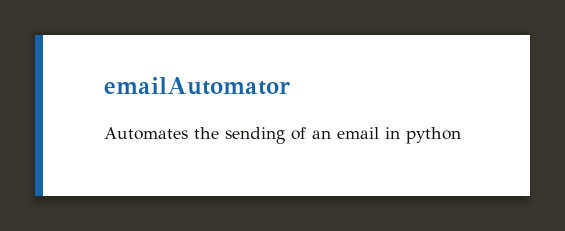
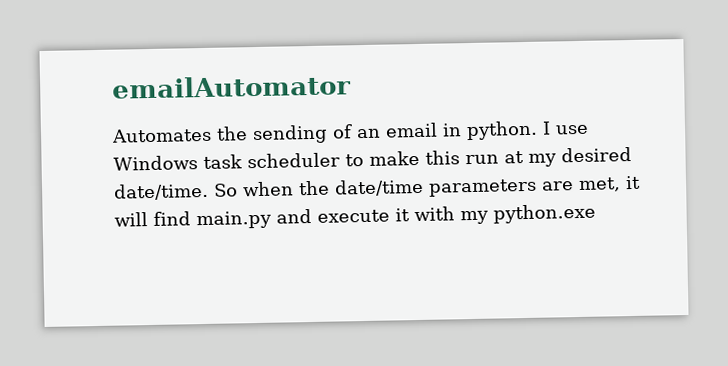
- Automates the sending of an email in python
+ Automates the sending of an email in python. I use Windows task scheduler to make this run at my desired date/time. So when the date/time parameters are met, it will find main.py and execute it with my python.exe

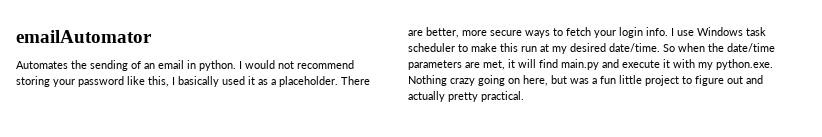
- I use Windows task scheduler to make this run at my desired date/time.
+ I would not recommend storing your password like this, I basically used it as a placeholder. There are better, more secure ways to fetch your login info. I use Windows task scheduler to make this run at my desired date/time.
- So when the date/time parameters are met, it will find main.py and execute it with my python.exe
+ So when the date/time parameters are met, it will find main.py and execute it with my python.exe. Nothing crazy going on here, but was a fun little project to figure out and actually pretty practical.

